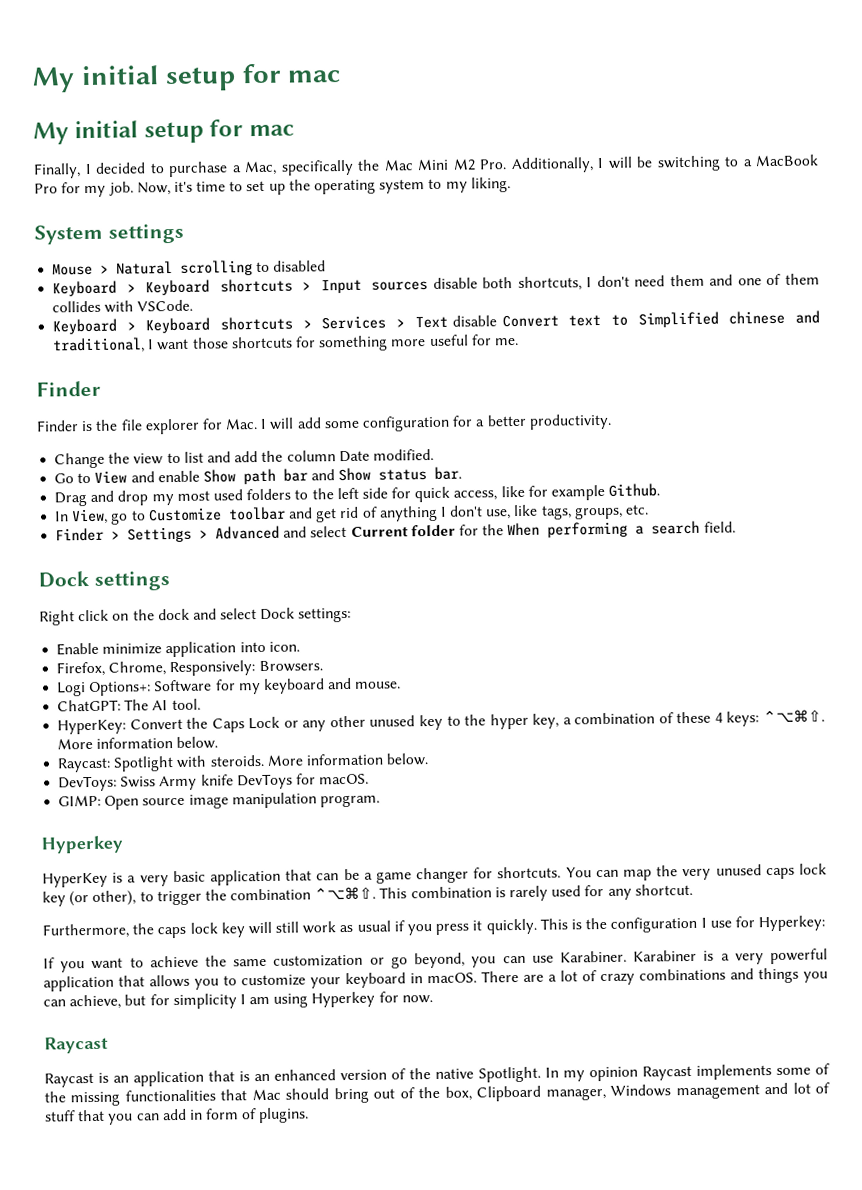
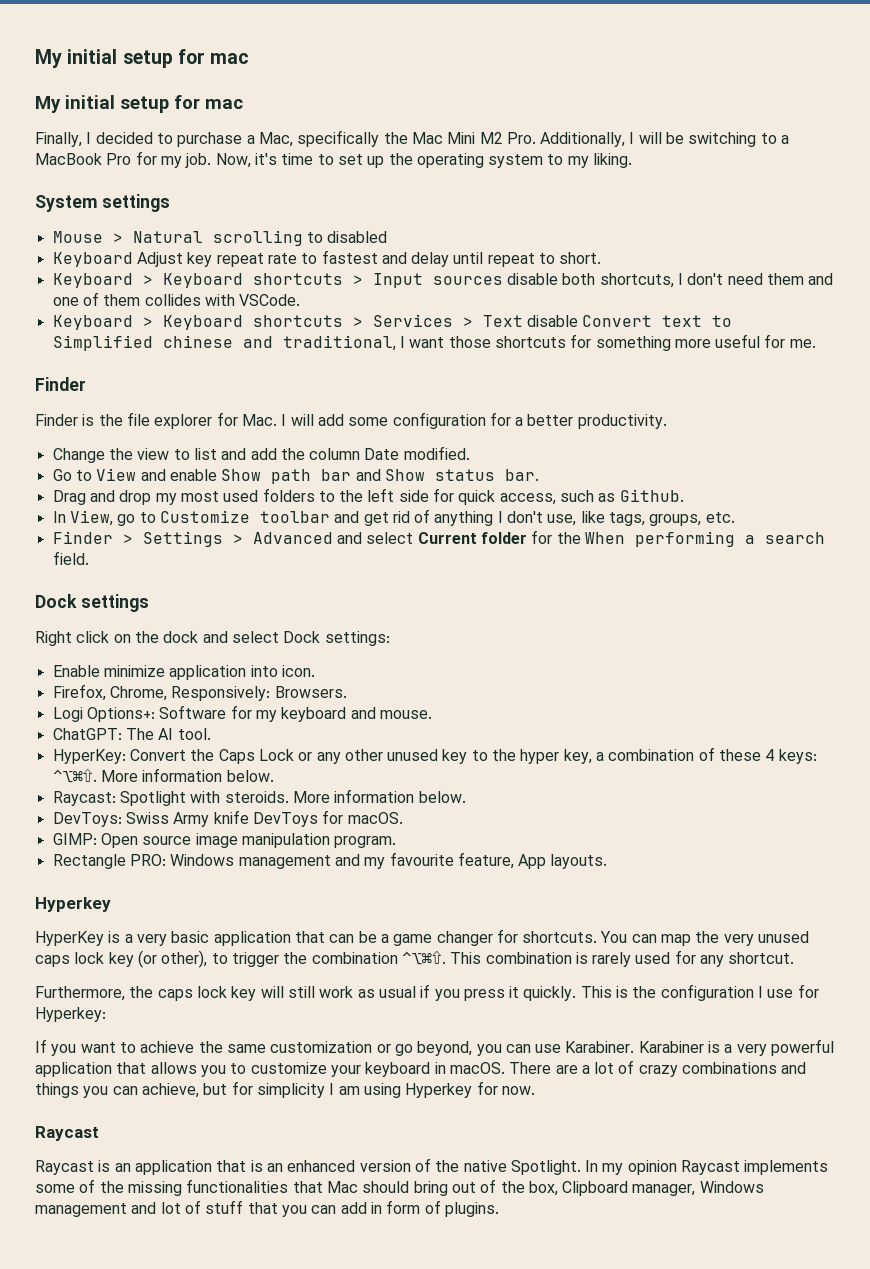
+ Keyboard Adjust key repeat rate to fastest and delay until repeat to short.
- Drag and drop my most used folders to the left side for quick access, like for example Github.
+ Drag and drop my most used folders to the left side for quick access, such as Github.
+ Rectangle PRO: Windows management and my favourite feature, App layouts.

